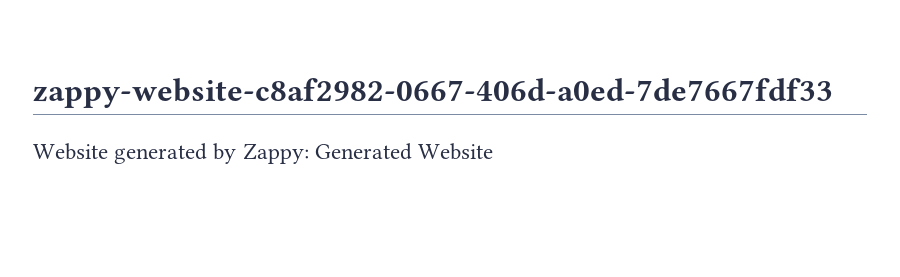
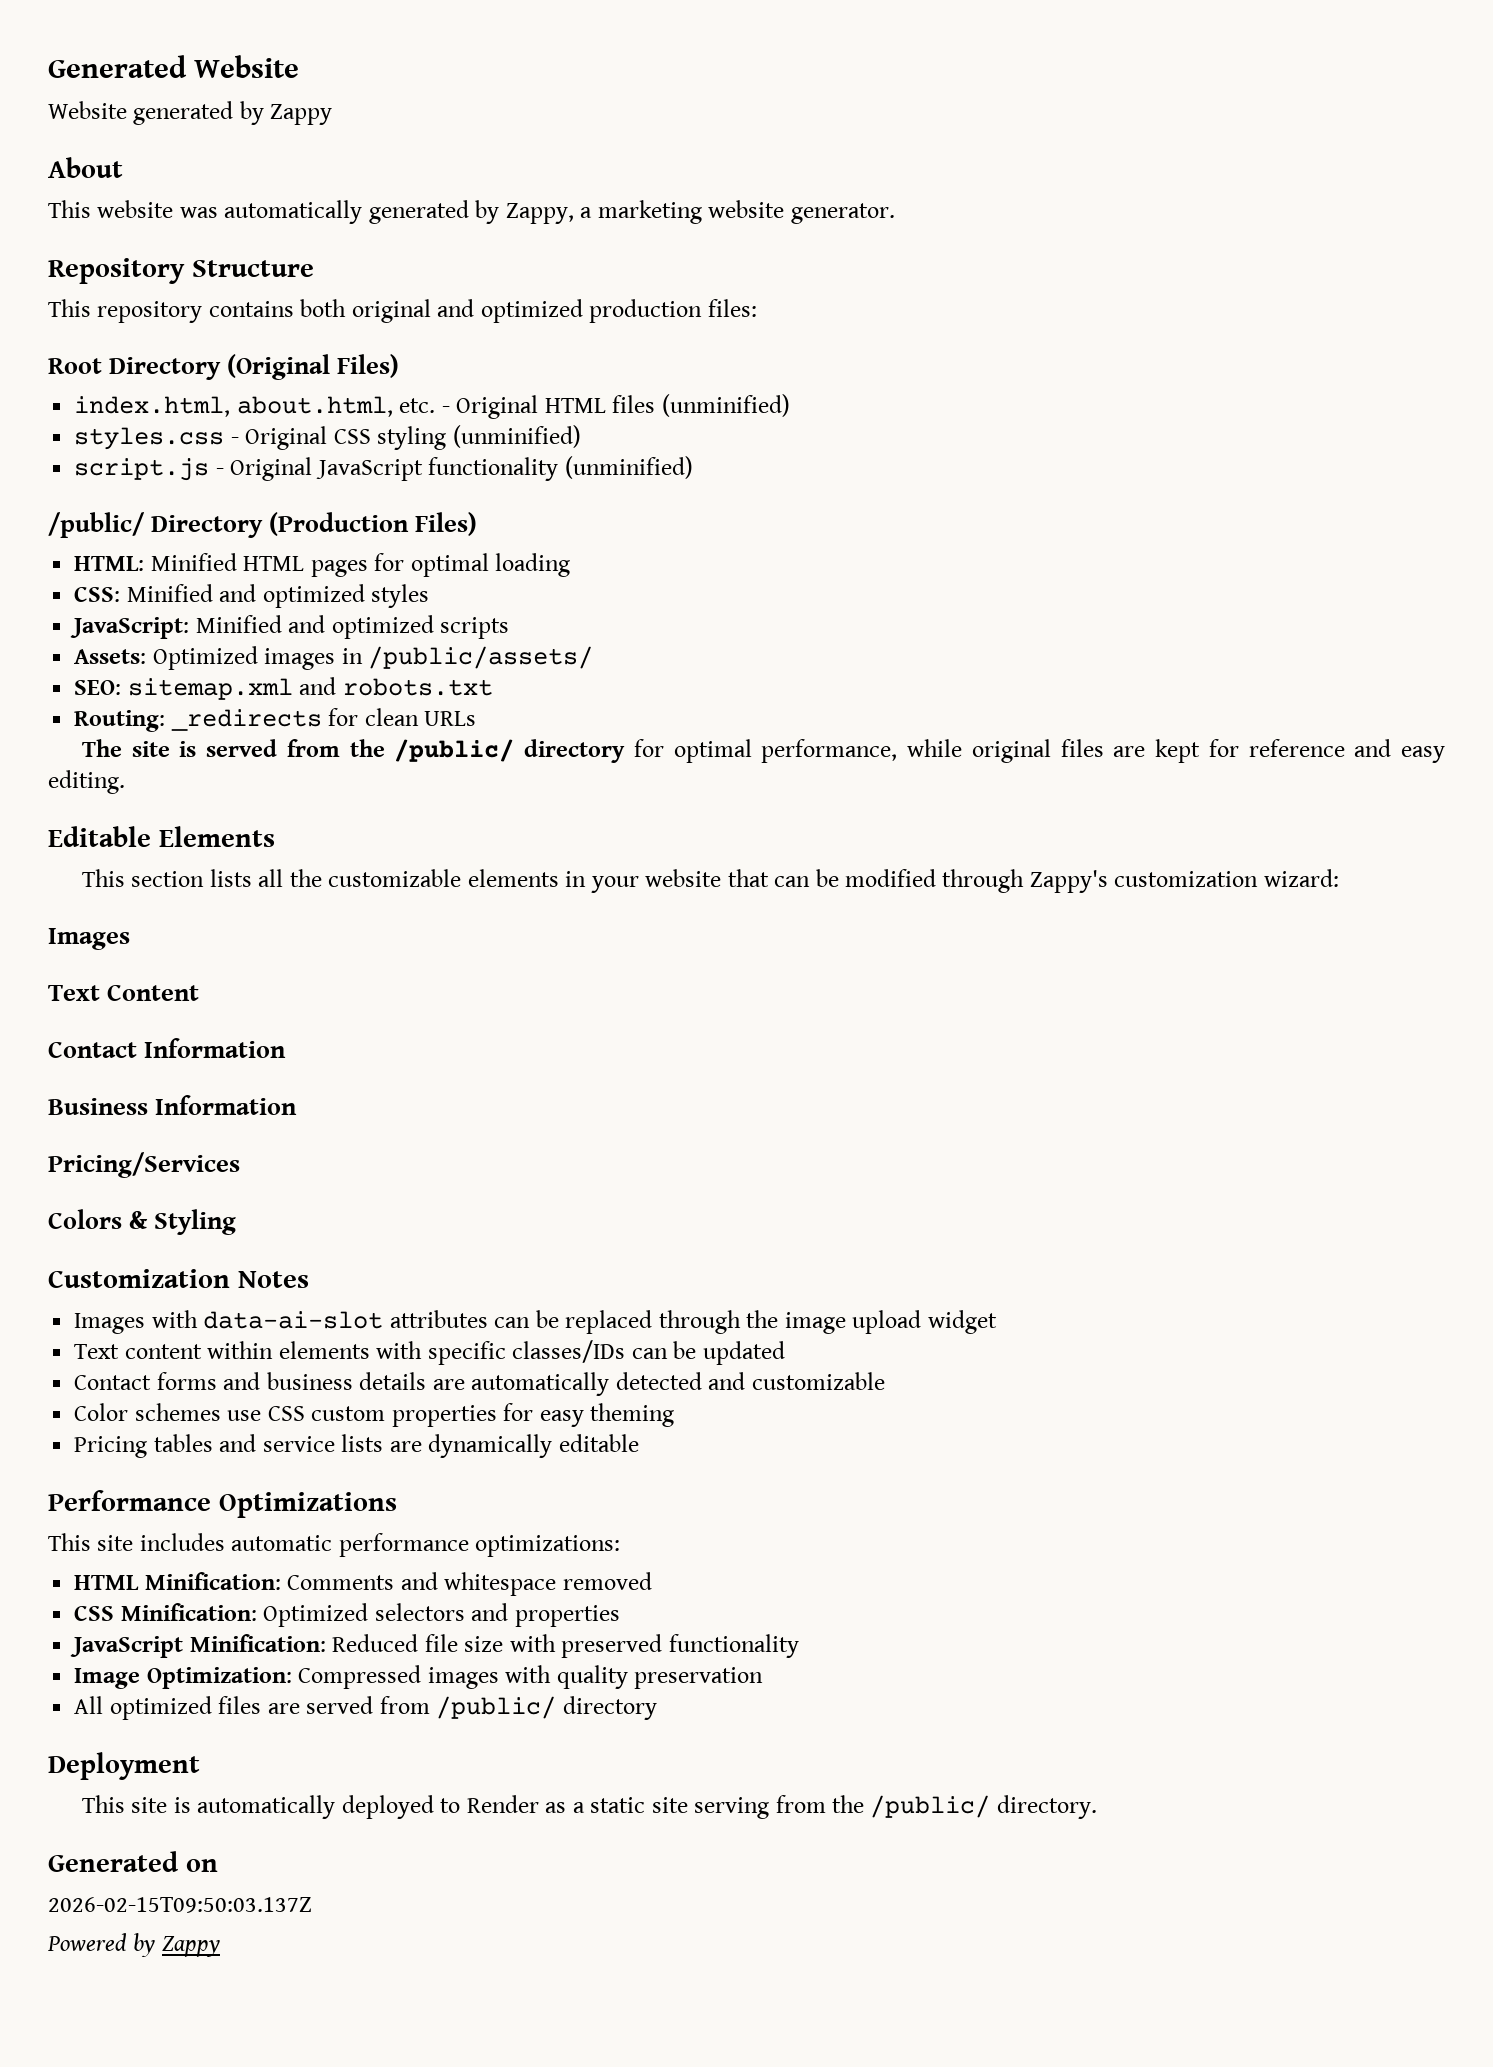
- zappy-website-c8af2982-0667-406d-a0ed-7de7667fdf33
+ Generated Website
- Website generated by Zappy: Generated Website
+ Website generated by Zappy
+ About
+ This website was automatically generated by Zappy, a marketing website generator.
+ Repository Structure
+ This repository contains both original and optimized production files:
+ Root Directory (Original Files)
+ index.html, about.html, etc. - Original HTML files (unminified)
+ styles.css - Original CSS styling (unminified)
+ script.js - Original JavaScript functionality (unminified)
+ /public/ Directory (Production Files)
+ HTML: Minified HTML pages for optimal loading
+ CSS: Minified and optimized styles
+ JavaScript: Minified and optimized scripts
+ Assets: Optimized images in /public/assets/
+ SEO: sitemap.xml and robots.txt
+ Routing: _redirects for clean URLs
+ The site is served from the /public/ directory for optimal performance, while original files are kept for reference and easy editing.
+ Editable Elements
+ This section lists all the customizable elements in your website that can be modified through Zappy's customization wizard:
+ Images
+ Text Content
+ Contact Information
+ Business Information
+ Pricing/Services
+ Colors & Styling
+ Customization Notes
+ Images with data-ai-slot attributes can be replaced through the image upload widget
+ Text content within elements with specific classes/IDs can be updated
+ Contact forms and business details are automatically detected and customizable
+ Color schemes use CSS custom properties for easy theming
+ Pricing tables and service lists are dynamically editable
+ Performance Optimizations
+ This site includes automatic performance optimizations:
+ HTML Minification: Comments and whitespace removed
+ CSS Minification: Optimized selectors and properties
+ JavaScript Minification: Reduced file size with preserved functionality
+ Image Optimization: Compressed images with quality preservation
+ All optimized files are served from /public/ directory
+ Deployment
+ This site is automatically deployed to Render as a static site serving from the /public/ directory.
+ Generated on
+ 2026-02-15T09:50:03.137Z
+ Powered by Zappy

